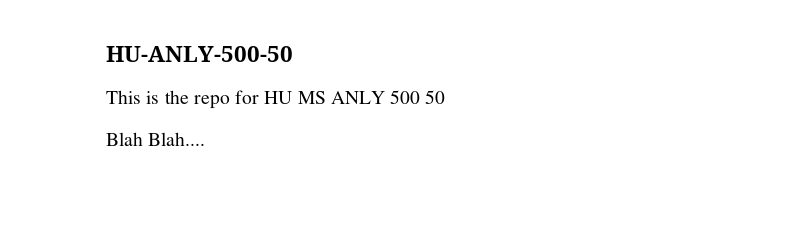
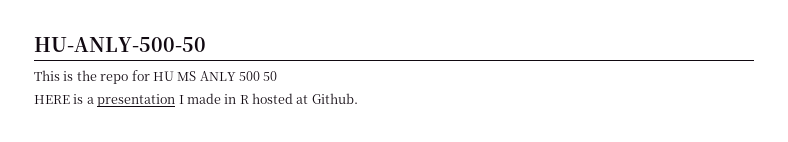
- Blah Blah....
+ HERE is a presentation I made in R hosted at Github.

